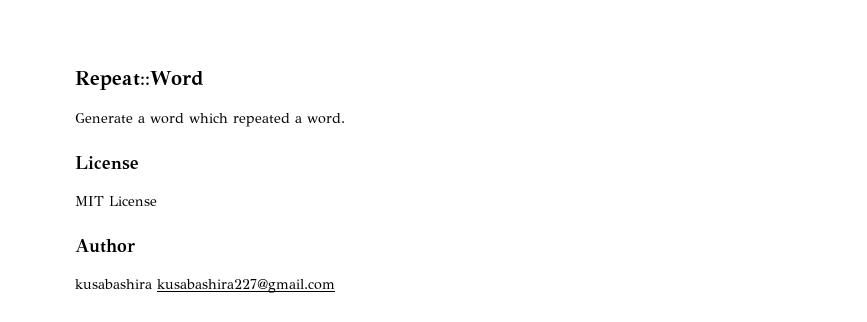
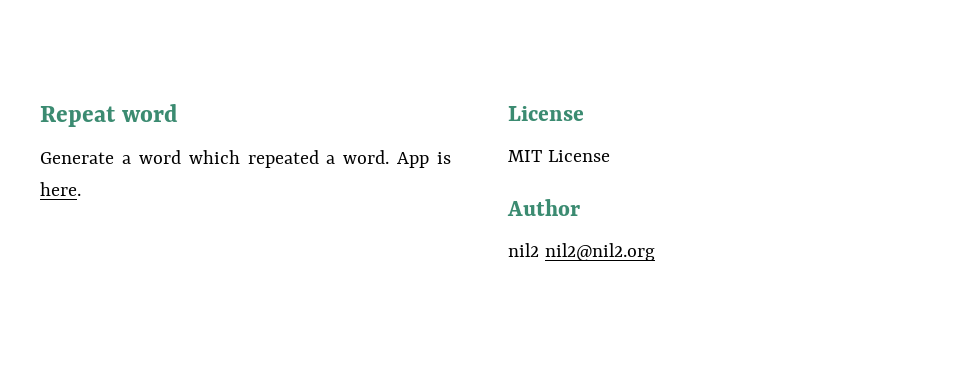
- Repeat::Word
+ Repeat word
+ App is here.
- kusabashira kusabashira227@gmail.com
+ nil2 nil2@nil2.org

